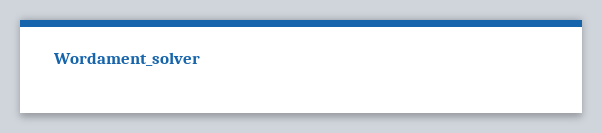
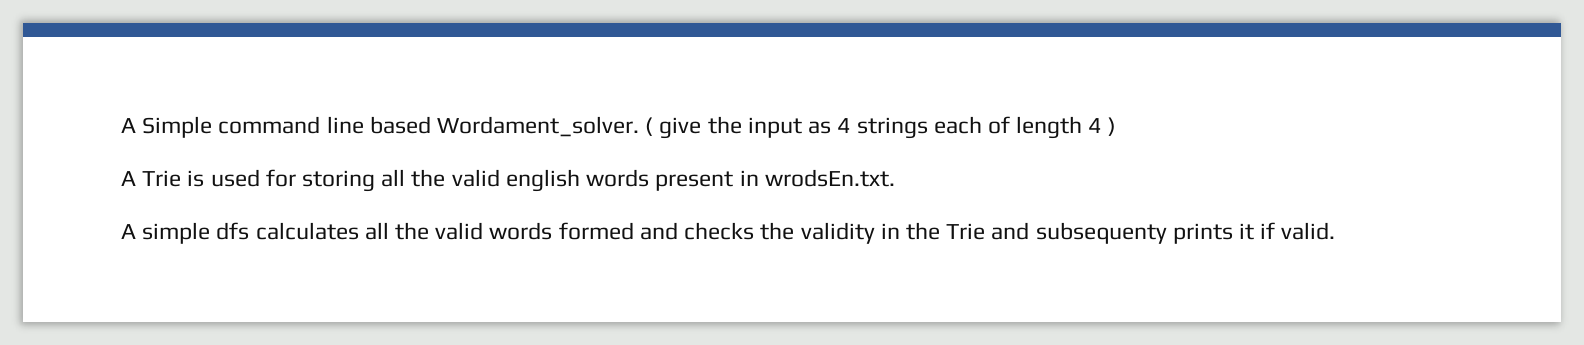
- Wordament_solver
+ A Simple command line based Wordament_solver. ( give the input as 4 strings each of length 4 )
+ A Trie is used for storing all the valid english words present in wrodsEn.txt.
+ A simple dfs calculates all the valid words formed and checks the validity in the Trie and subsequenty prints it if valid.

